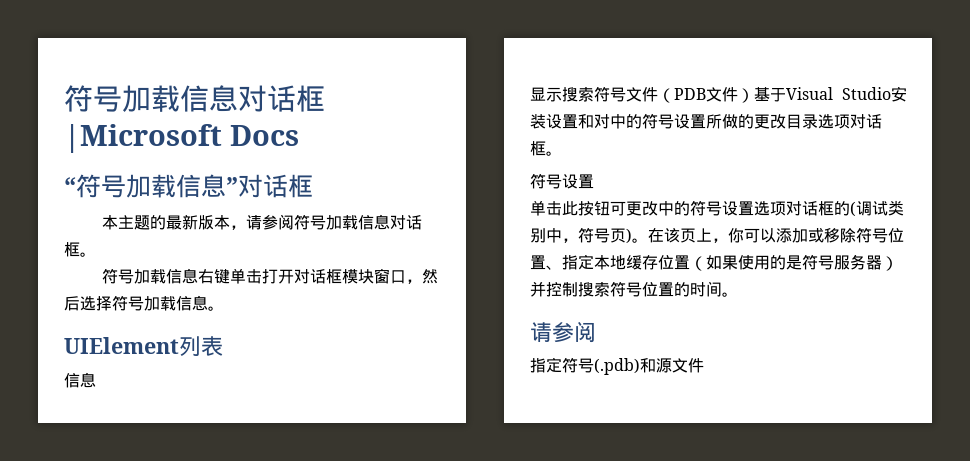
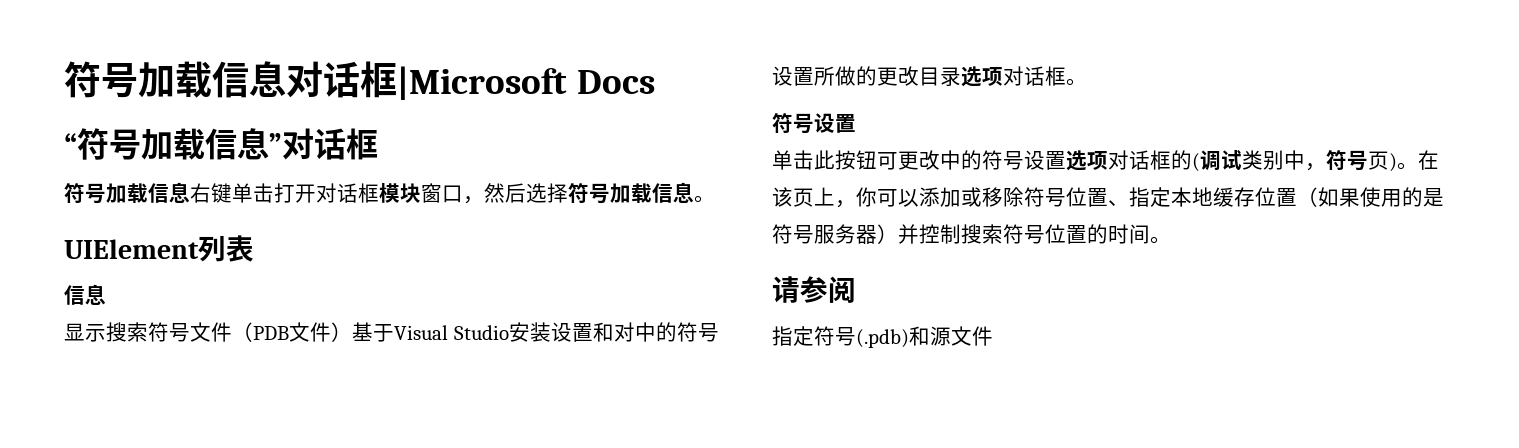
- 本主题的最新版本，请参阅符号加载信息对话框。

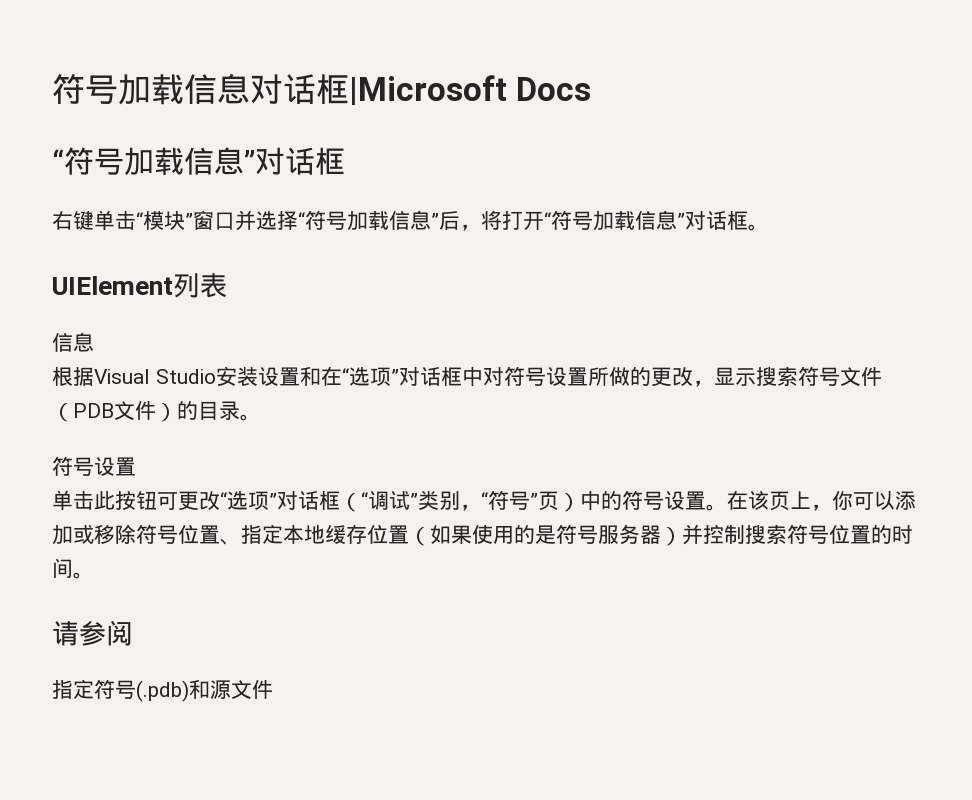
- 符号加载信息右键单击打开对话框模块窗口，然后选择符号加载信息。
+ 右键单击“模块”窗口并选择“符号加载信息”后，将打开“符号加载信息”对话框。
- 显示搜索符号文件（PDB文件）基于Visual Studio安装设置和对中的符号设置所做的更改目录选项对话框。
+ 根据Visual Studio安装设置和在“选项”对话框中对符号设置所做的更改，显示搜索符号文件（PDB文件）的目录。
- 单击此按钮可更改中的符号设置选项对话框的(调试类别中，符号页)。
+ 单击此按钮可更改“选项”对话框（“调试”类别，“符号”页）中的符号设置。

